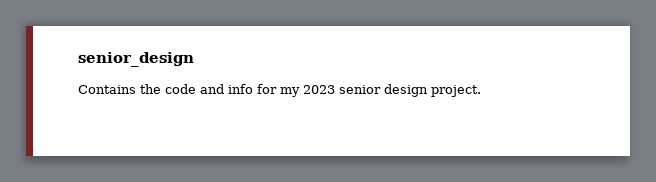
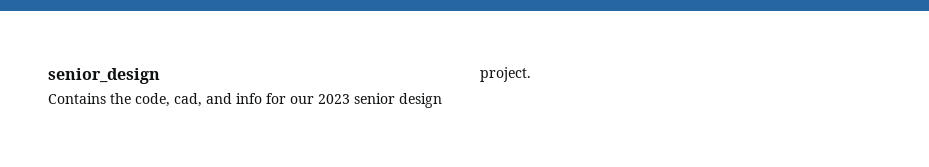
- Contains the code and info for my 2023 senior design project.
+ Contains the code, cad, and info for our 2023 senior design project.

